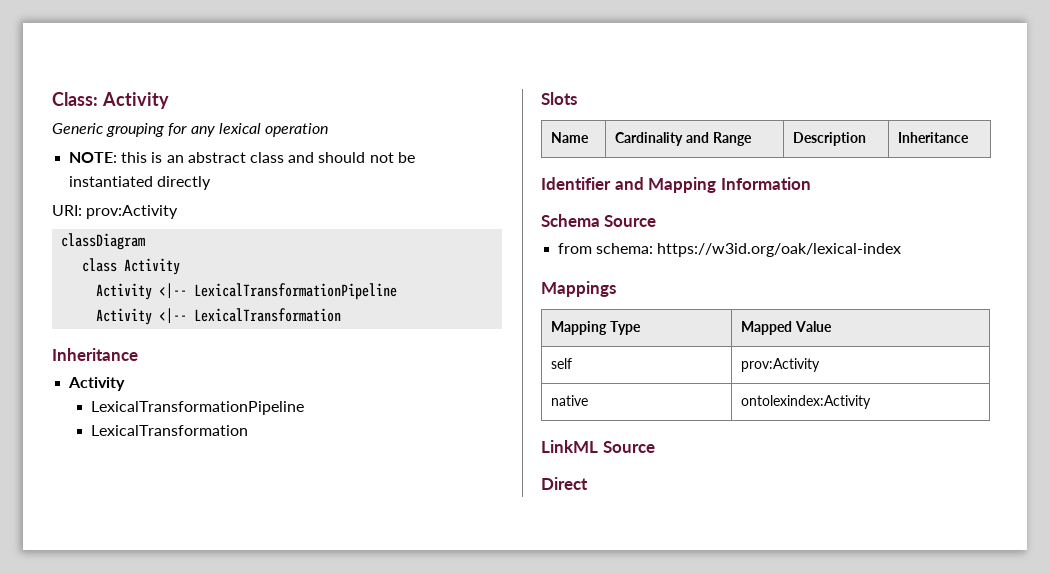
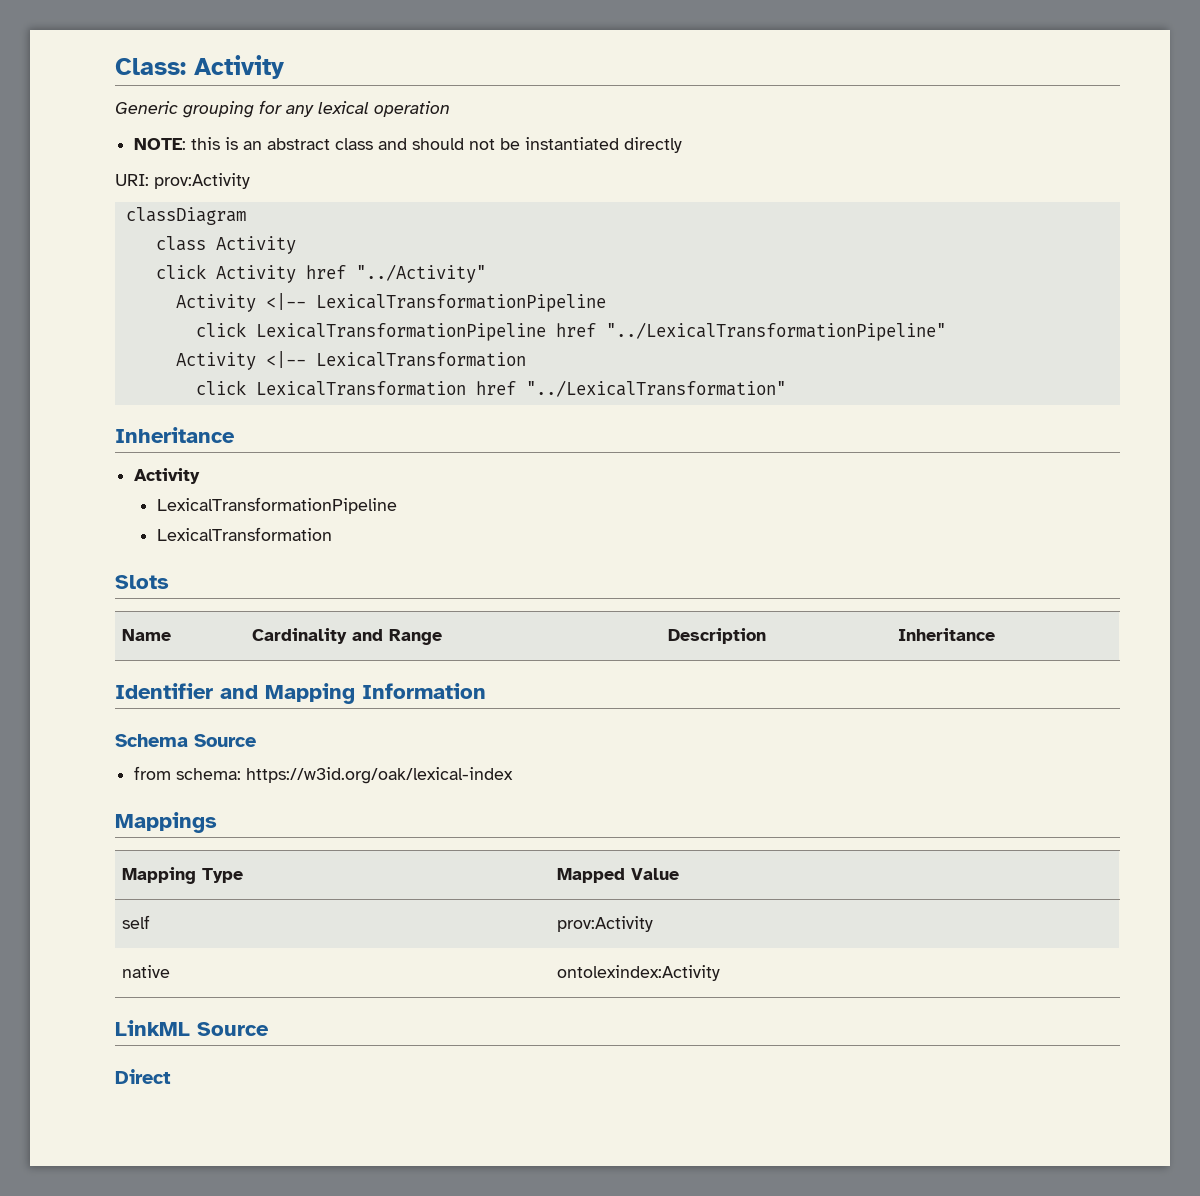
+ click Activity href "../Activity"
+ click LexicalTransformationPipeline href "../LexicalTransformationPipeline"
+ click LexicalTransformation href "../LexicalTransformation"

